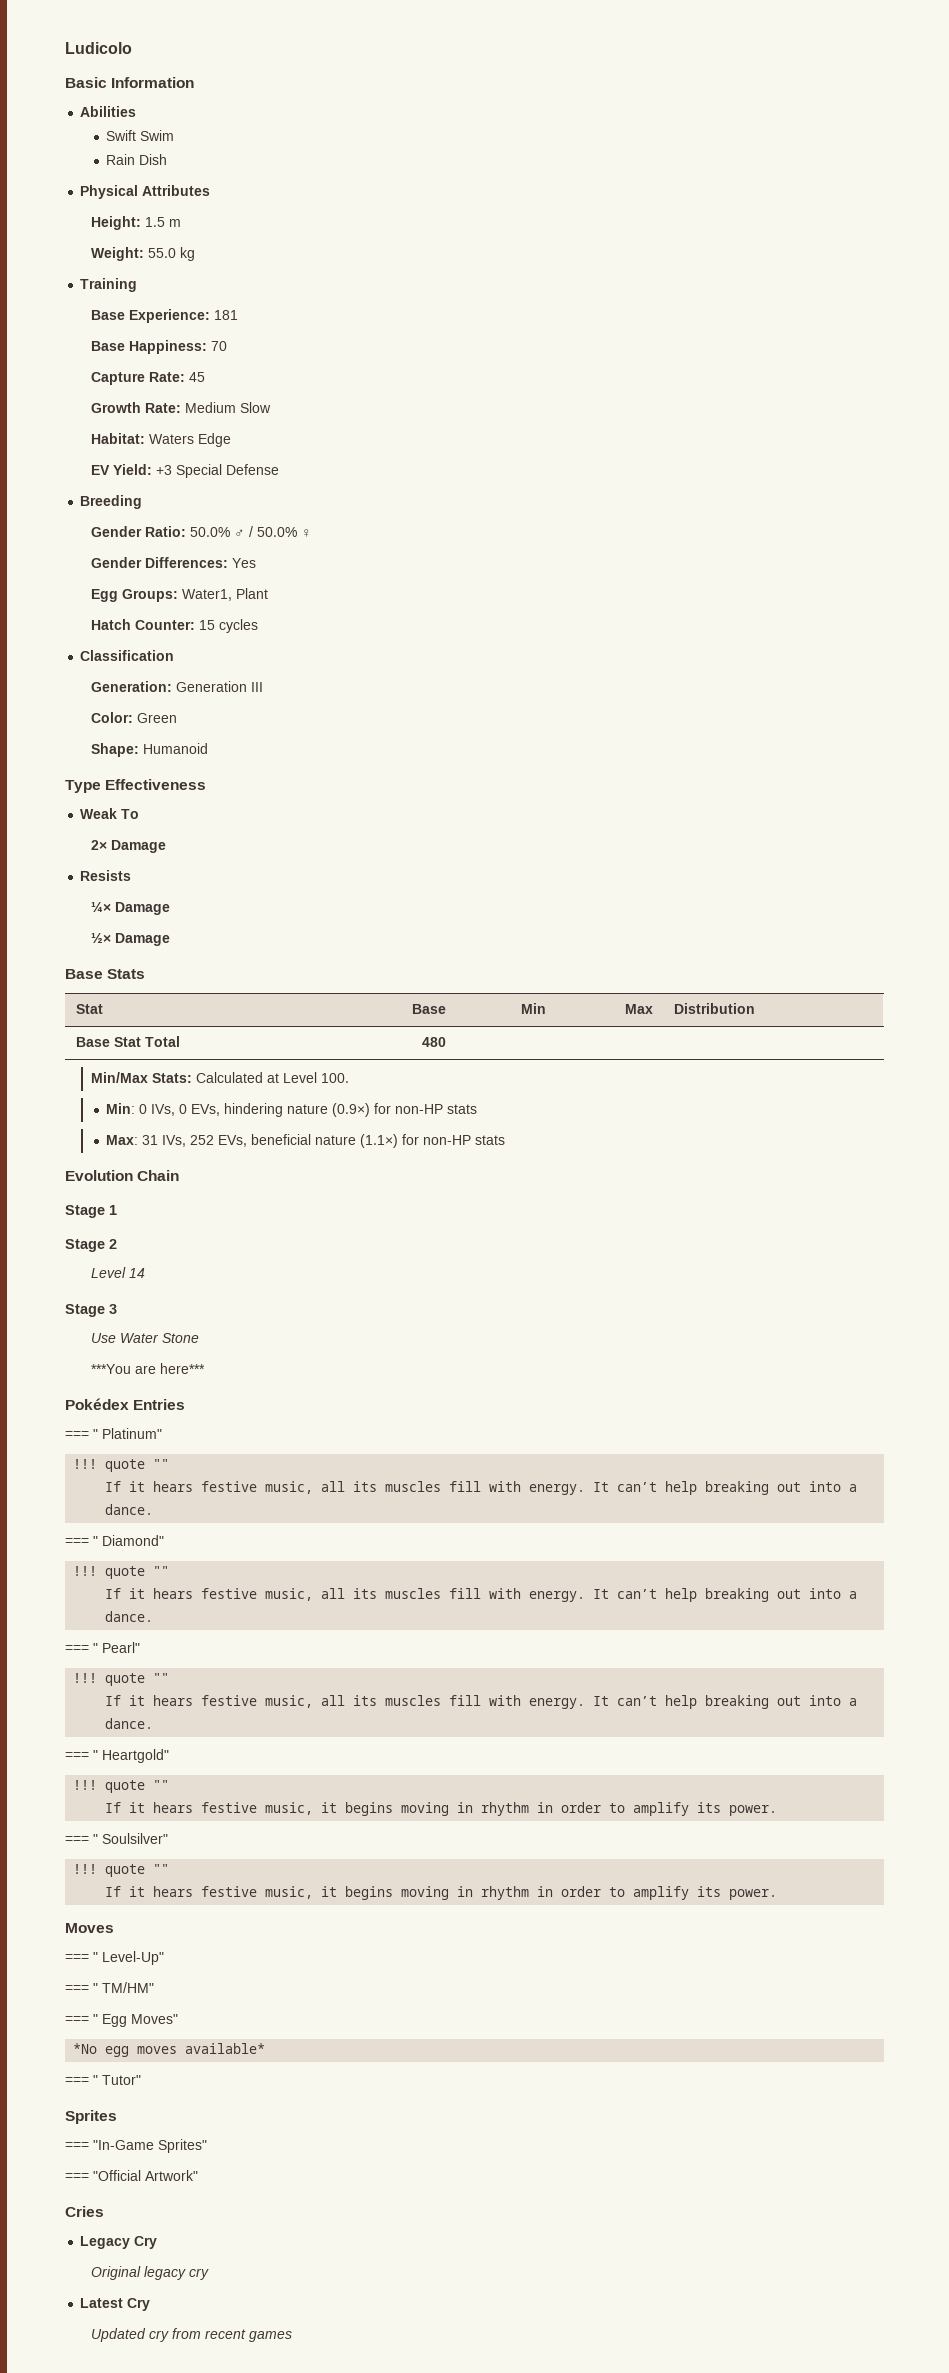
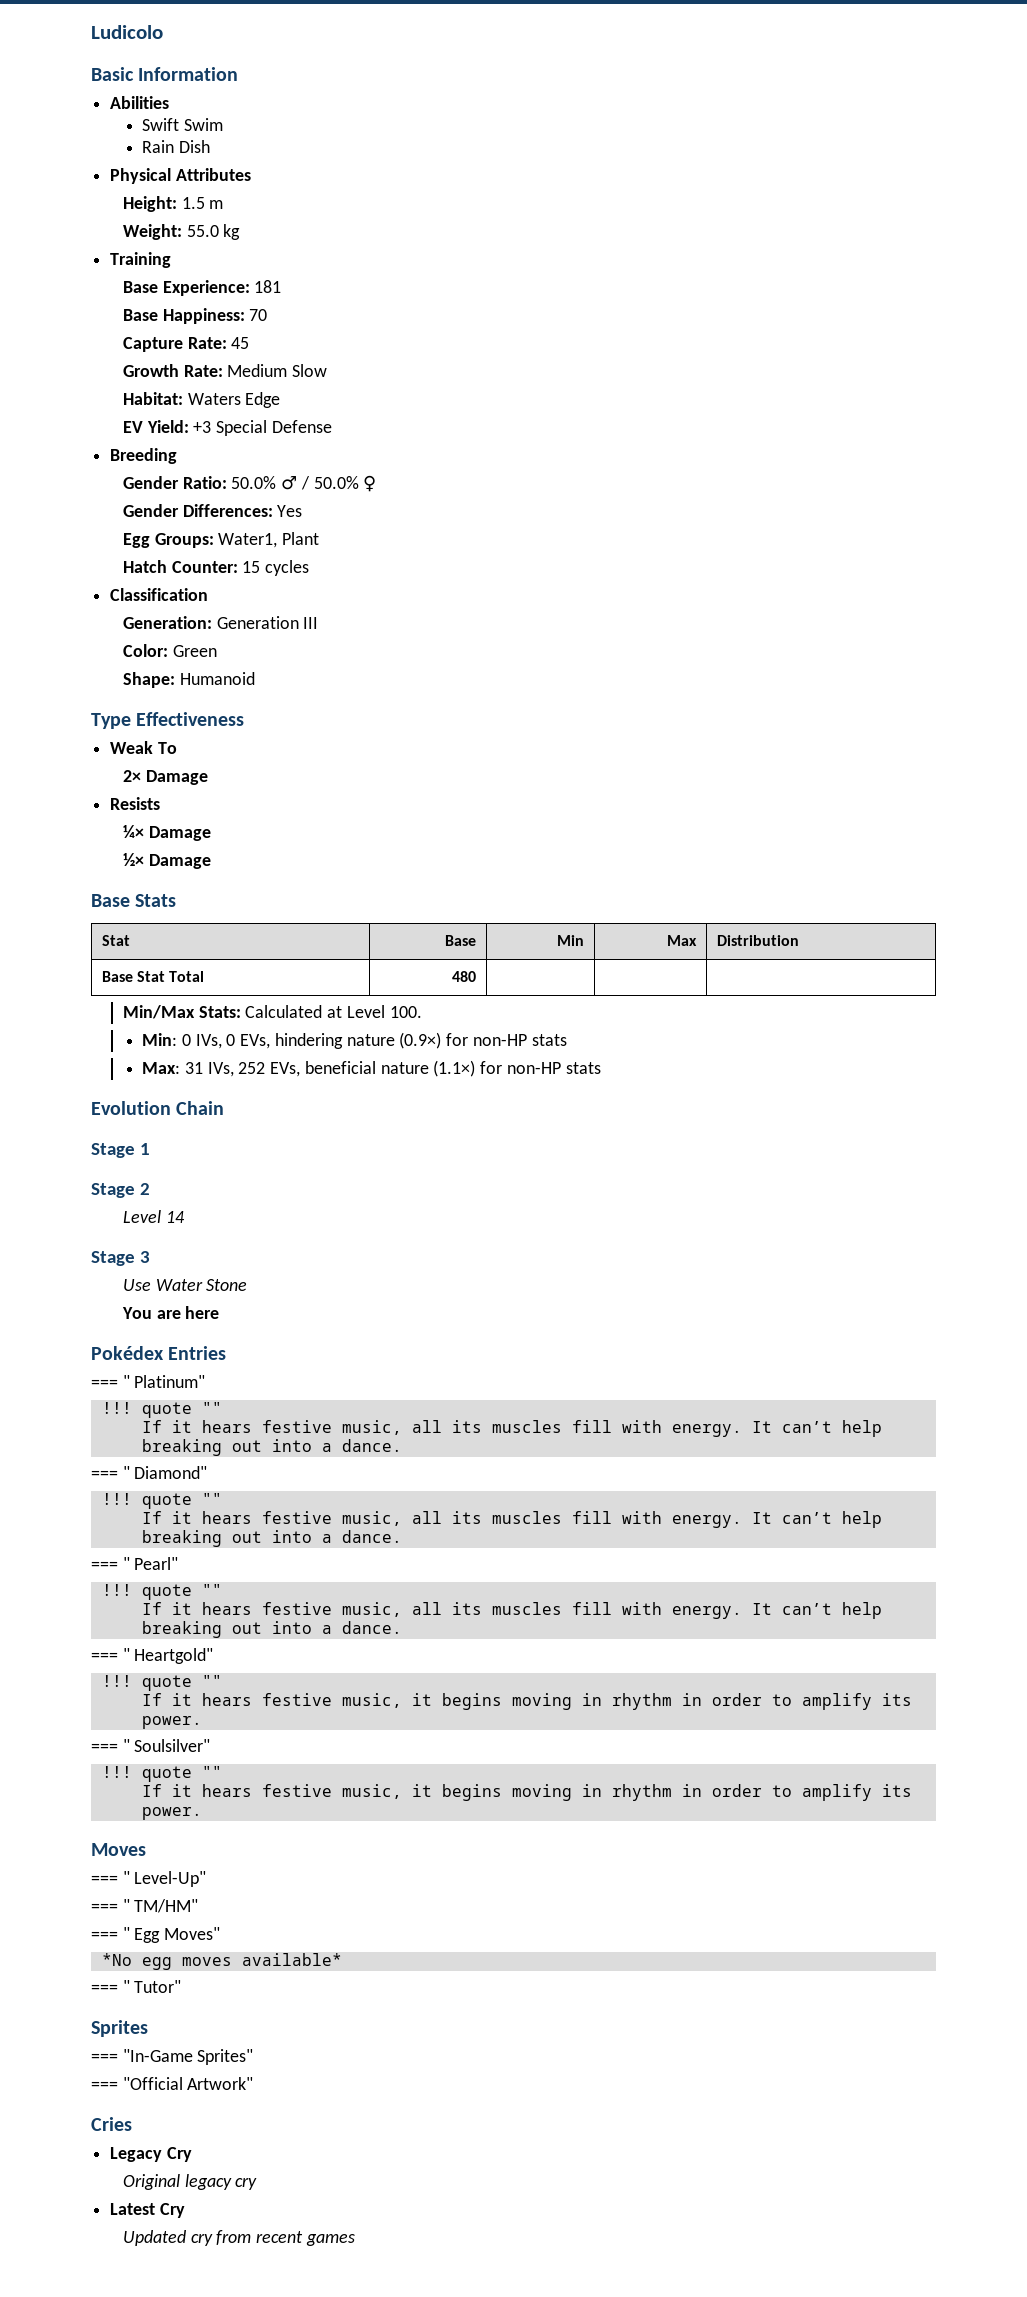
- ***You are here***
+ You are here

